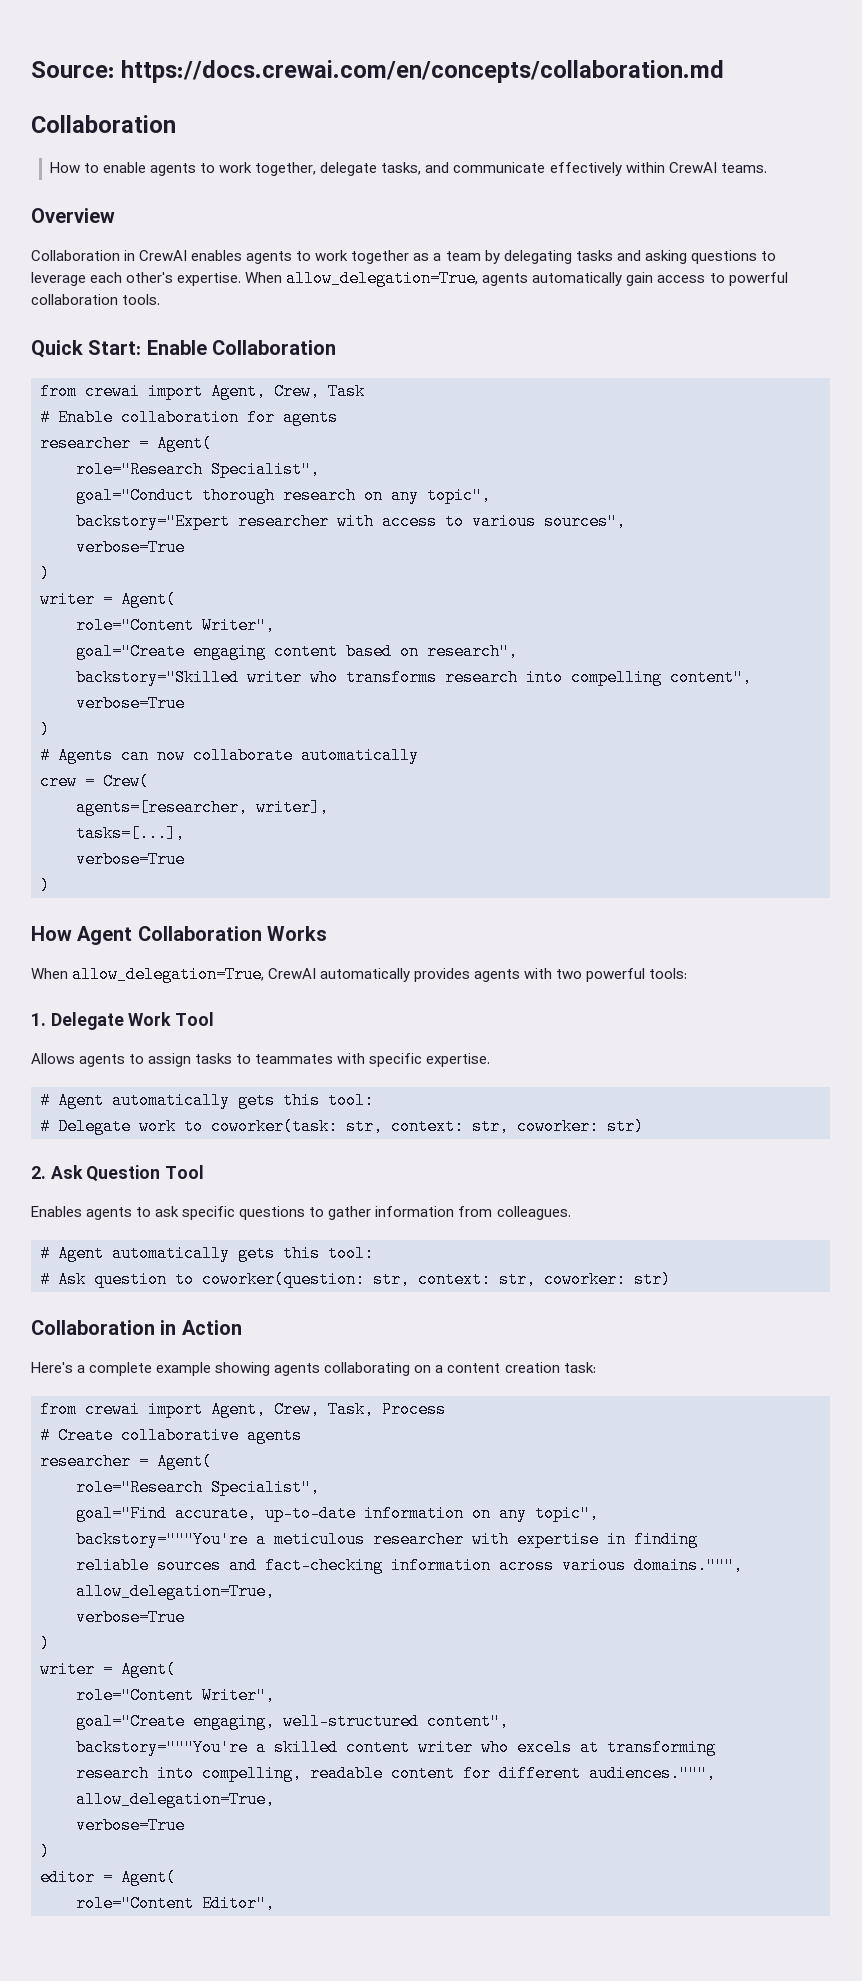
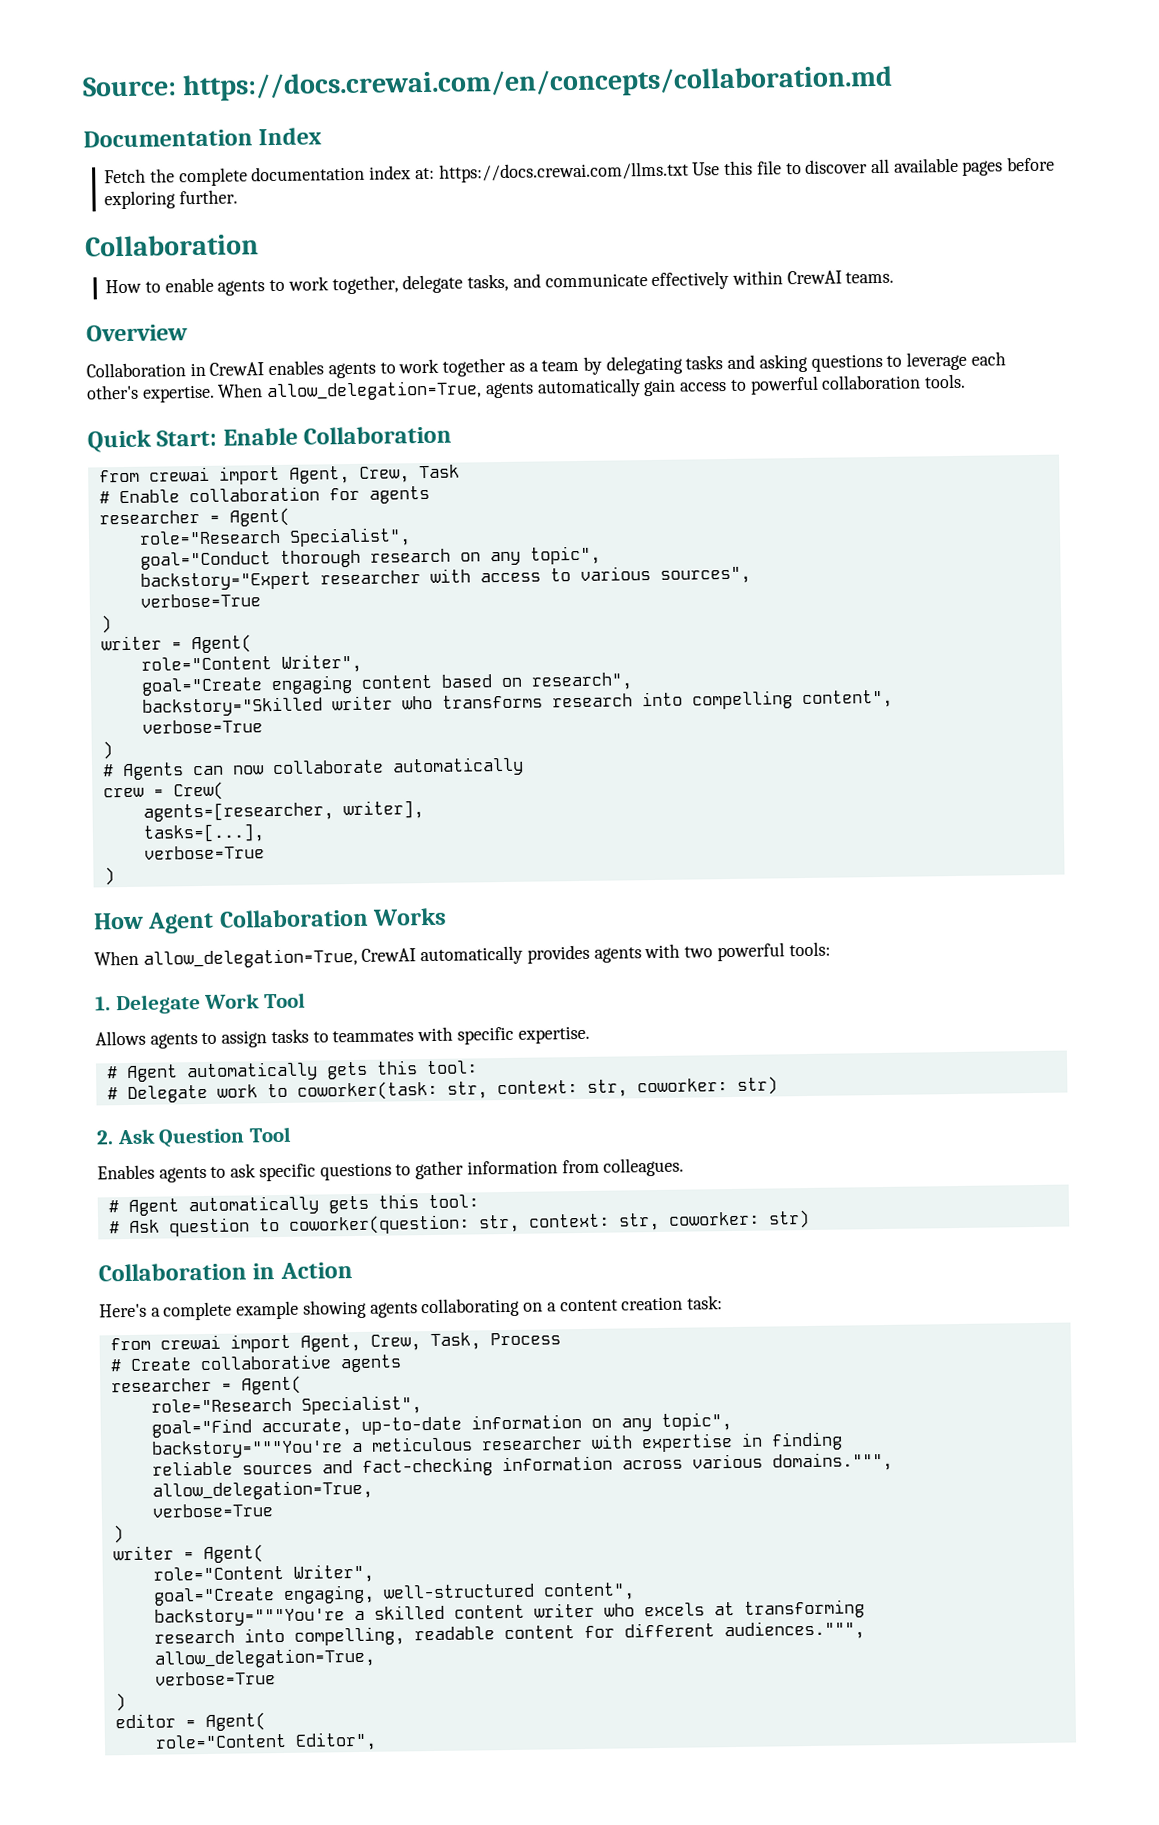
+ Documentation Index
+ Fetch the complete documentation index at: https://docs.crewai.com/llms.txt Use this file to discover all available pages before exploring further.

